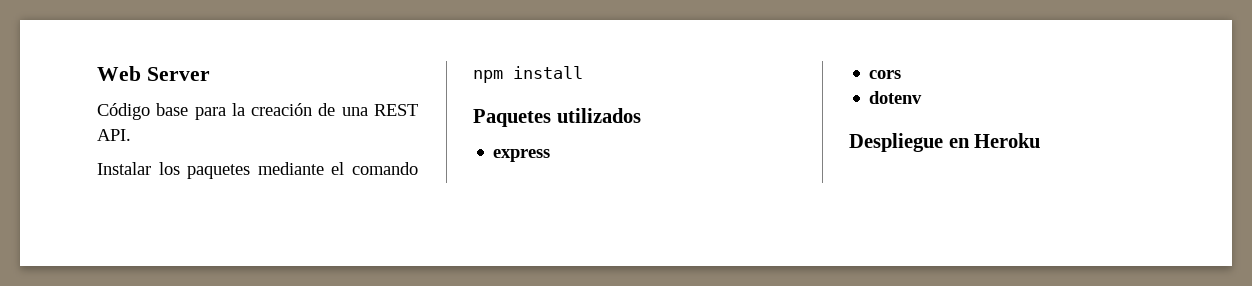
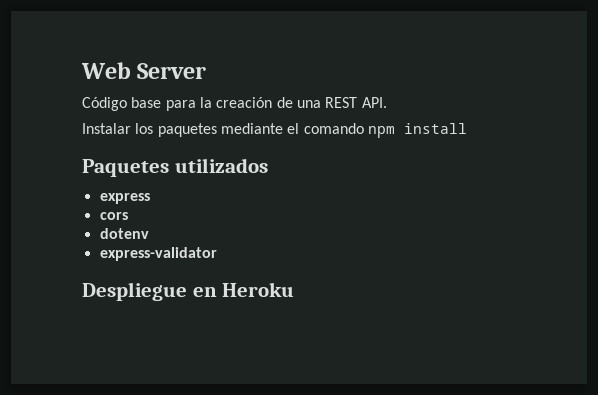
+ express-validator

